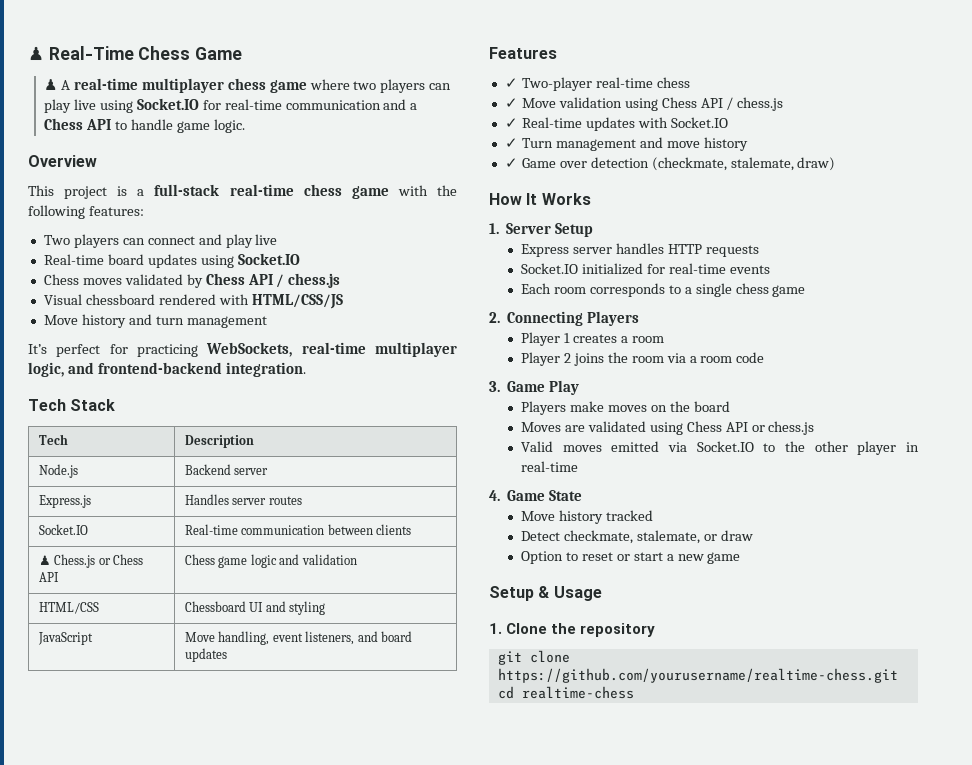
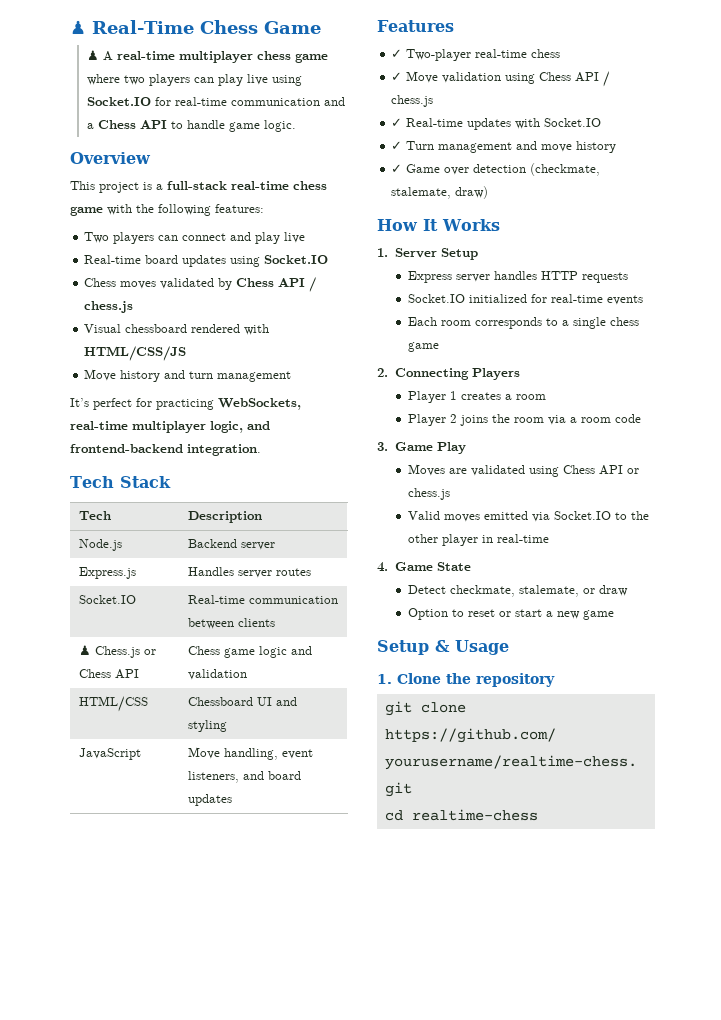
- Players make moves on the board
- Move history tracked

